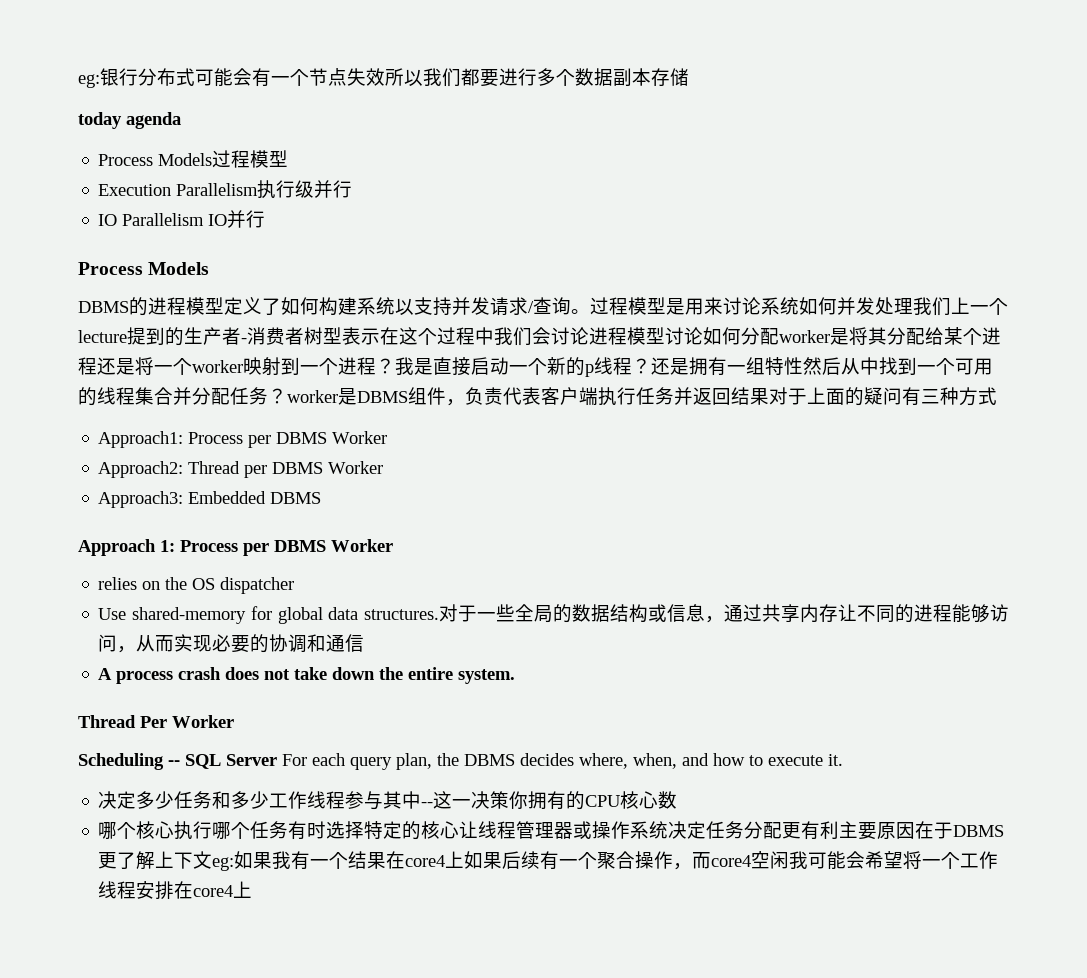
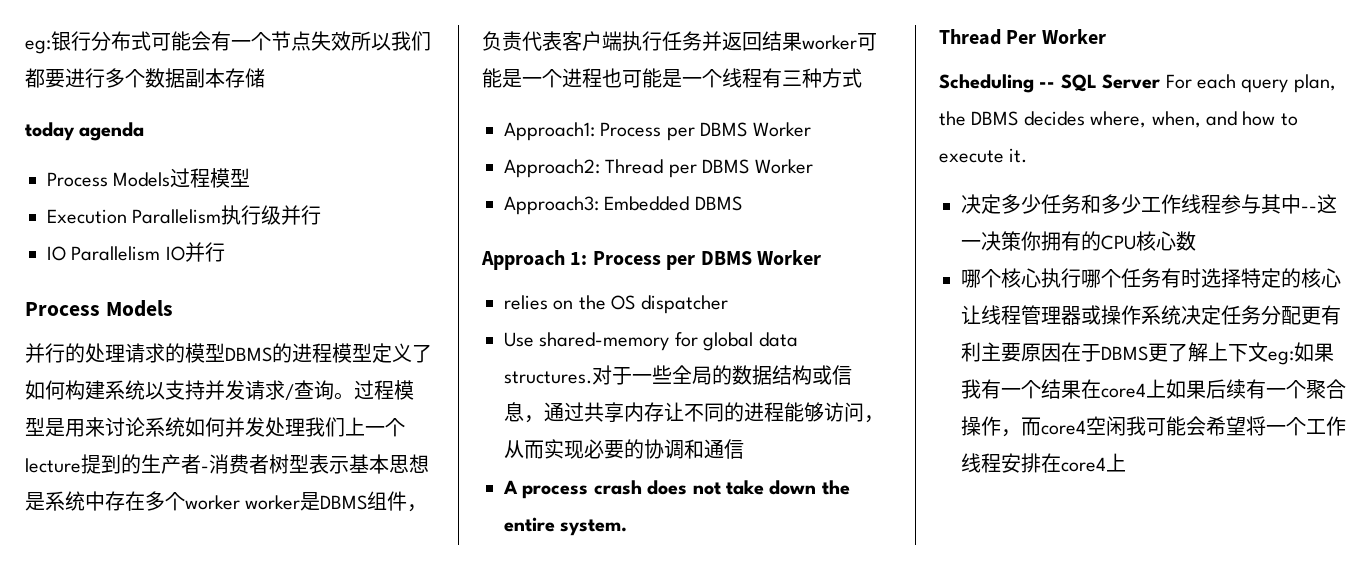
- DBMS的进程模型定义了如何构建系统以支持并发请求/查询。
+ 并行的处理请求的模型DBMS的进程模型定义了如何构建系统以支持并发请求/查询。
- 过程模型是用来讨论系统如何并发处理我们上一个lecture提到的生产者-消费者树型表示在这个过程中我们会讨论进程模型讨论如何分配worker是将其分配给某个进程还是将一个worker映射到一个进程？我是直接启动一个新的p线程？还是拥有一组特性然后从中找到一个可用的线程集合并分配任务？worker是DBMS组件，负责代表客户端执行任务并返回结果对于上面的疑问有三种方式
+ 过程模型是用来讨论系统如何并发处理我们上一个lecture提到的生产者-消费者树型表示基本思想是系统中存在多个worker worker是DBMS组件，负责代表客户端执行任务并返回结果worker可能是一个进程也可能是一个线程有三种方式

